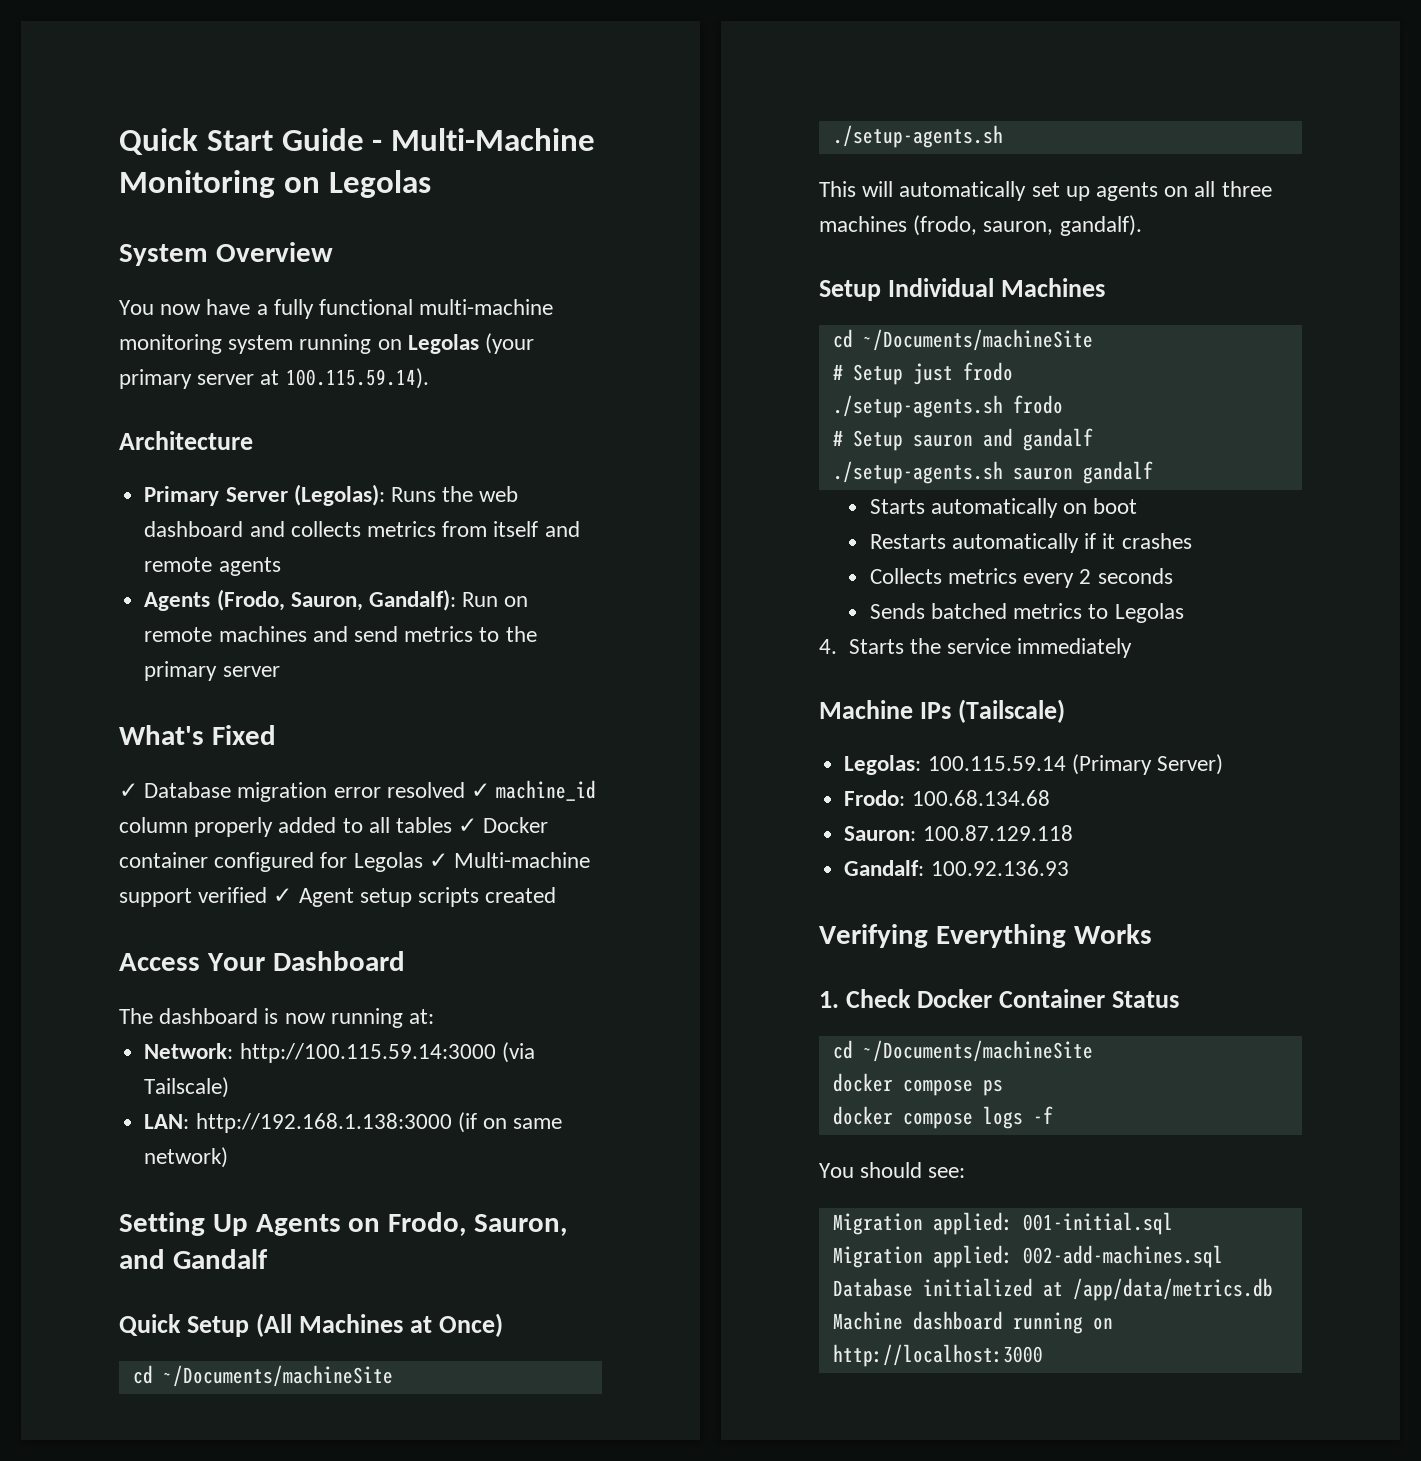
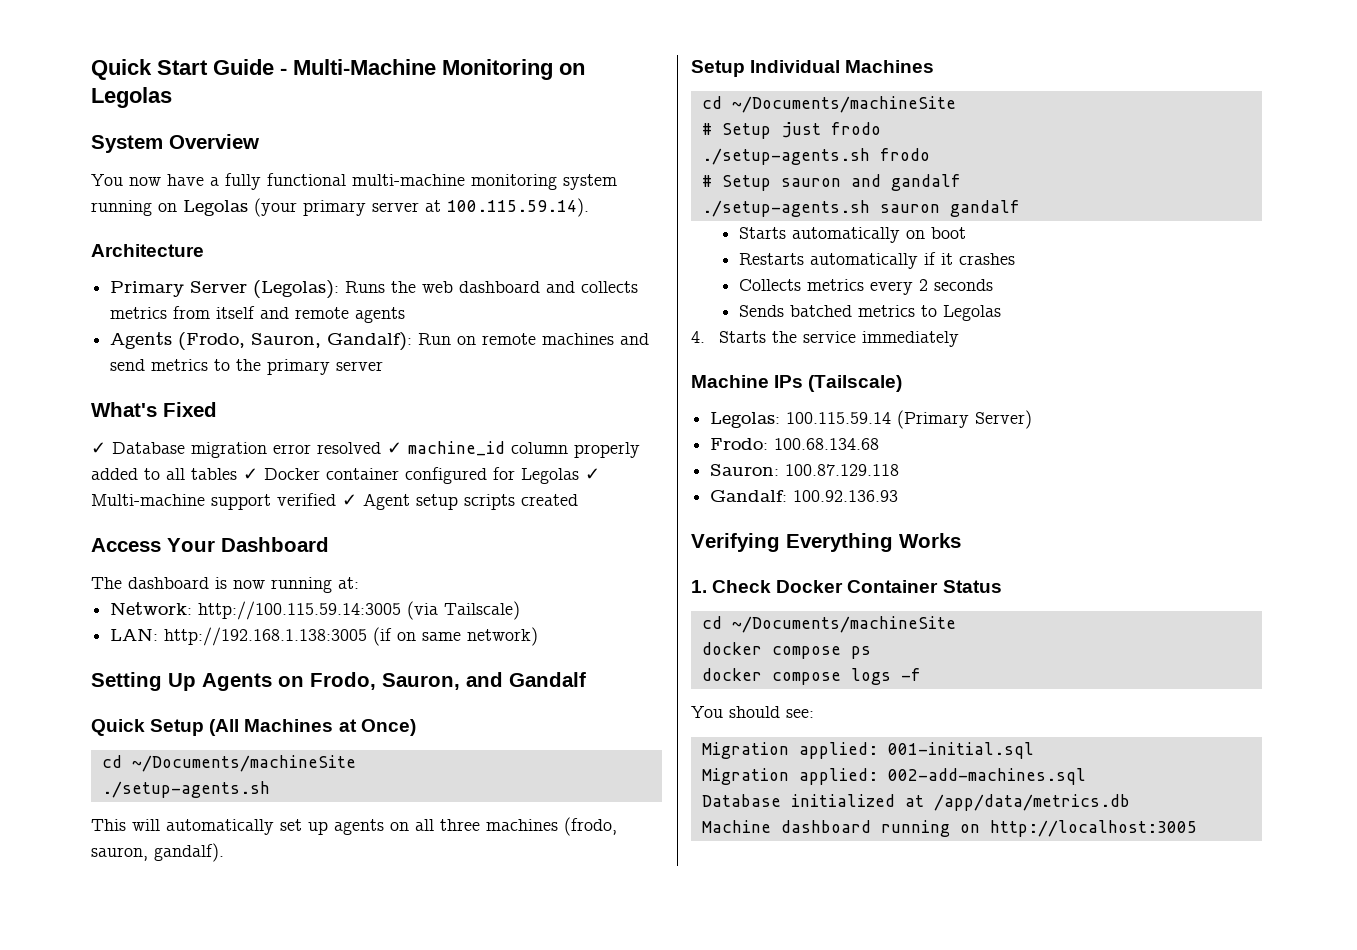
- Network: http://100.115.59.14:3000 (via Tailscale)
+ Network: http://100.115.59.14:3005 (via Tailscale)
- LAN: http://192.168.1.138:3000 (if on same network)
+ LAN: http://192.168.1.138:3005 (if on same network)
- Machine dashboard running on http://localhost:3000
+ Machine dashboard running on http://localhost:3005

